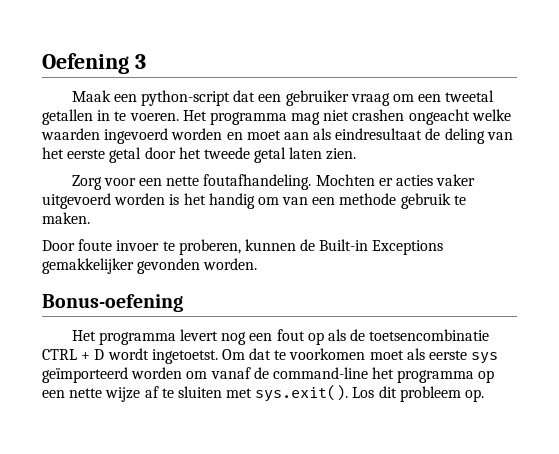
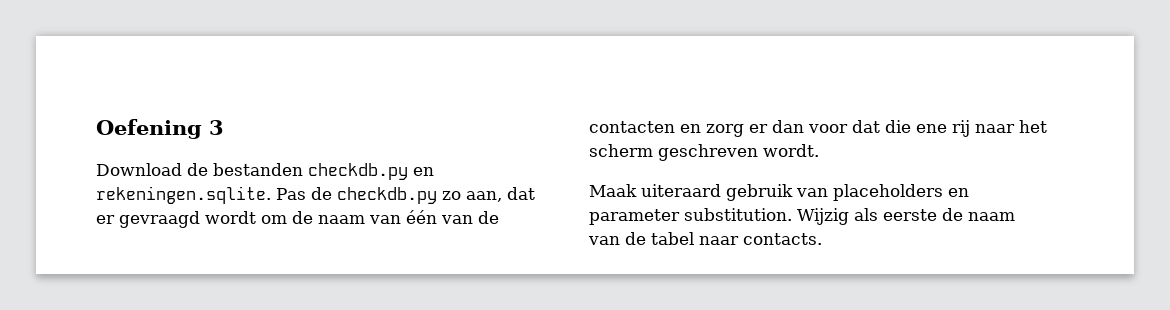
- Maak een python-script dat een gebruiker vraag om een tweetal getallen in te voeren. Het programma mag niet crashen ongeacht welke waarden ingevoerd worden en moet aan als eindresultaat de deling van het eerste getal door het tweede getal laten zien.
- Zorg voor een nette foutafhandeling. Mochten er acties vaker uitgevoerd worden is het handig om van een methode gebruik te maken.
- Door foute invoer te proberen, kunnen de Built-in Exceptions gemakkelijker gevonden worden.
- Bonus-oefening
- Het programma levert nog een fout op als de toetsencombinatie CTRL + D wordt ingetoetst. Om dat te voorkomen moet als eerste sys geïmporteerd worden om vanaf de command-line het programma op een nette wijze af te sluiten met sys.exit(). Los dit probleem op.
+ Download de bestanden checkdb.py en rekeningen.sqlite. Pas de checkdb.py zo aan, dat er gevraagd wordt om de naam van één van de contacten en zorg er dan voor dat die ene rij naar het scherm geschreven wordt.
+ Maak uiteraard gebruik van placeholders en parameter substitution. Wijzig als eerste de naam van de tabel naar contacts.

